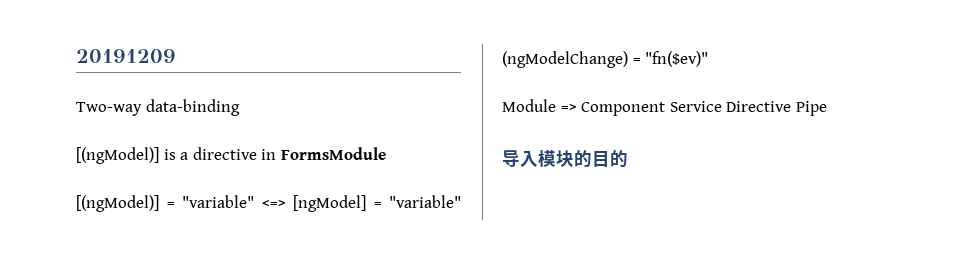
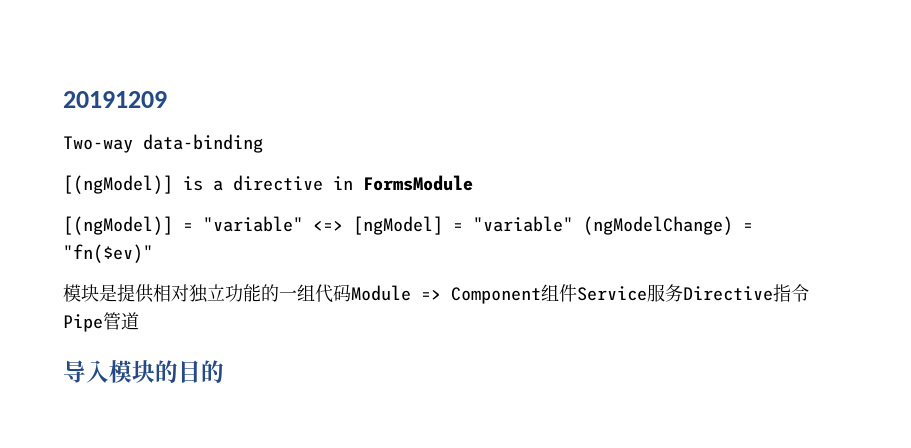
- Module => Component Service Directive Pipe
+ 模块是提供相对独立功能的一组代码Module => Component组件Service服务Directive指令Pipe管道

